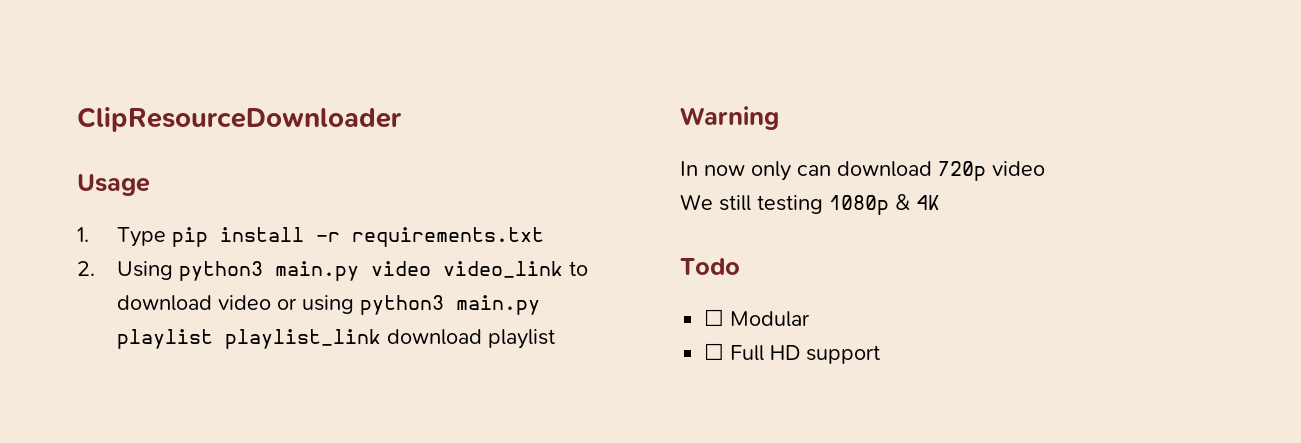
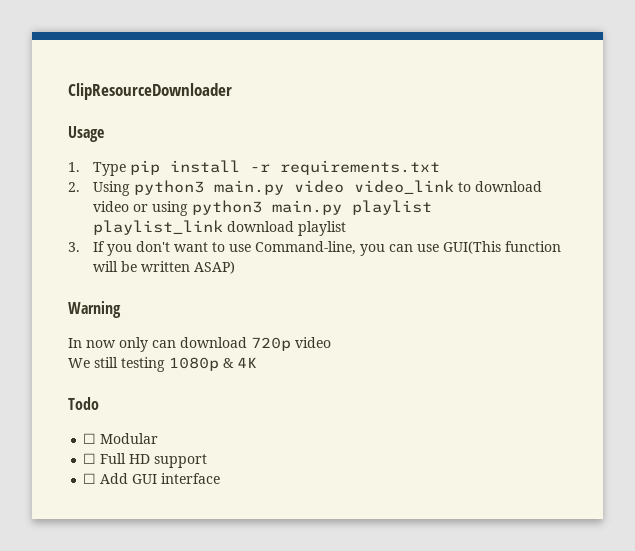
+ 3. If you don't want to use Command-line, you can use GUI(This function will be written ASAP)
+ ☐ Add GUI interface

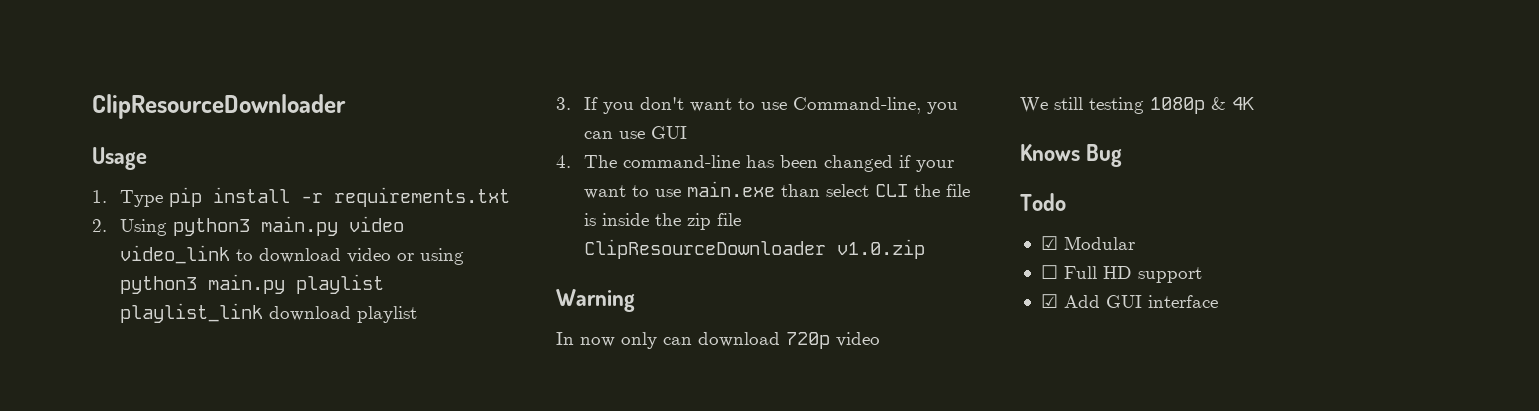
- 3. If you don't want to use Command-line, you can use GUI(This function will be written ASAP)
+ 3. If you don't want to use Command-line, you can use GUI
+ 4. The command-line has been changed if your want to use main.exe than select CLI the file is inside the zip file ClipResourceDownloader v1.0.zip
+ Knows Bug
- ☐ Modular
+ ☑ Modular
- ☐ Add GUI interface
+ ☑ Add GUI interface

